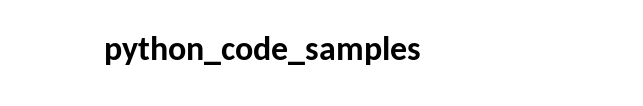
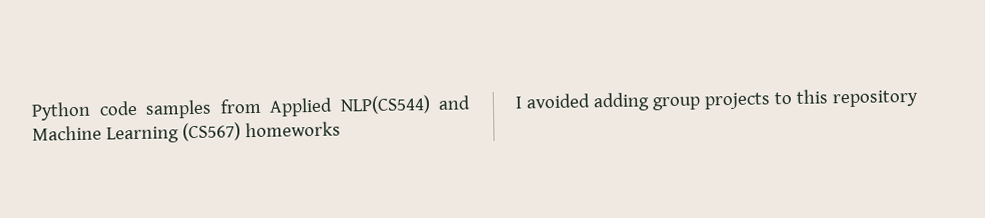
- python_code_samples
+ Python code samples from Applied NLP(CS544) and Machine Learning (CS567) homeworks
+ I avoided adding group projects to this repository

